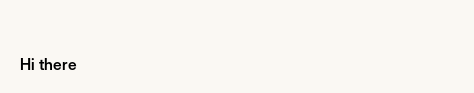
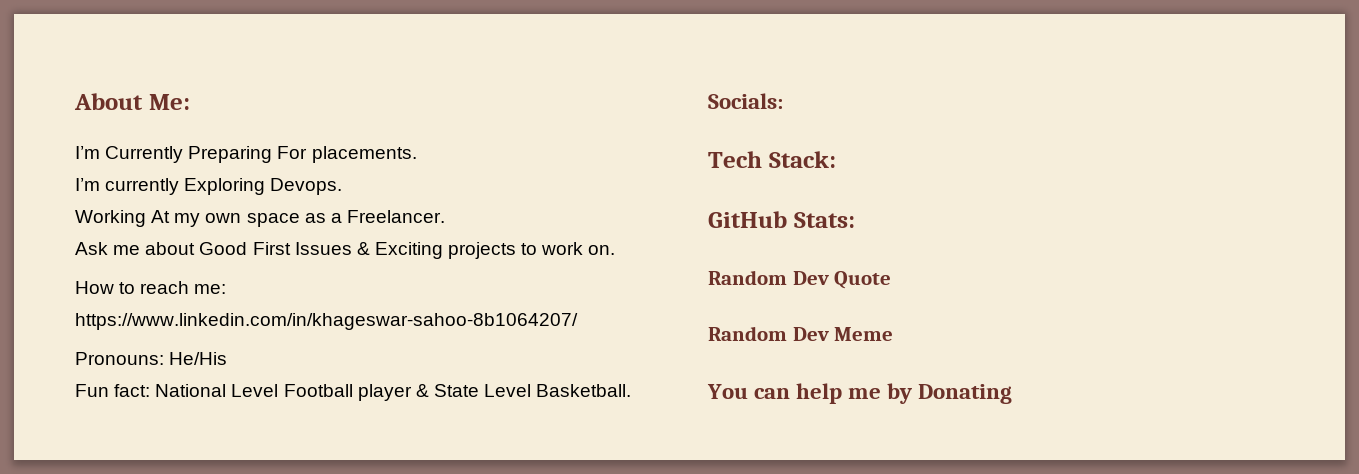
- Hi there
+ About Me:
+ I’m Currently Preparing For placements.
+ I’m currently Exploring Devops.
+ Working At my own space as a Freelancer.
+ Ask me about Good First Issues & Exciting projects to work on.
+ How to reach me: https://www.linkedin.com/in/khageswar-sahoo-8b1064207/
+ Pronouns: He/His
+ Fun fact: National Level Football player & State Level Basketball.
+ Socials:
+ Tech Stack:
+ GitHub Stats:
+ Random Dev Quote
+ Random Dev Meme
+ You can help me by Donating

